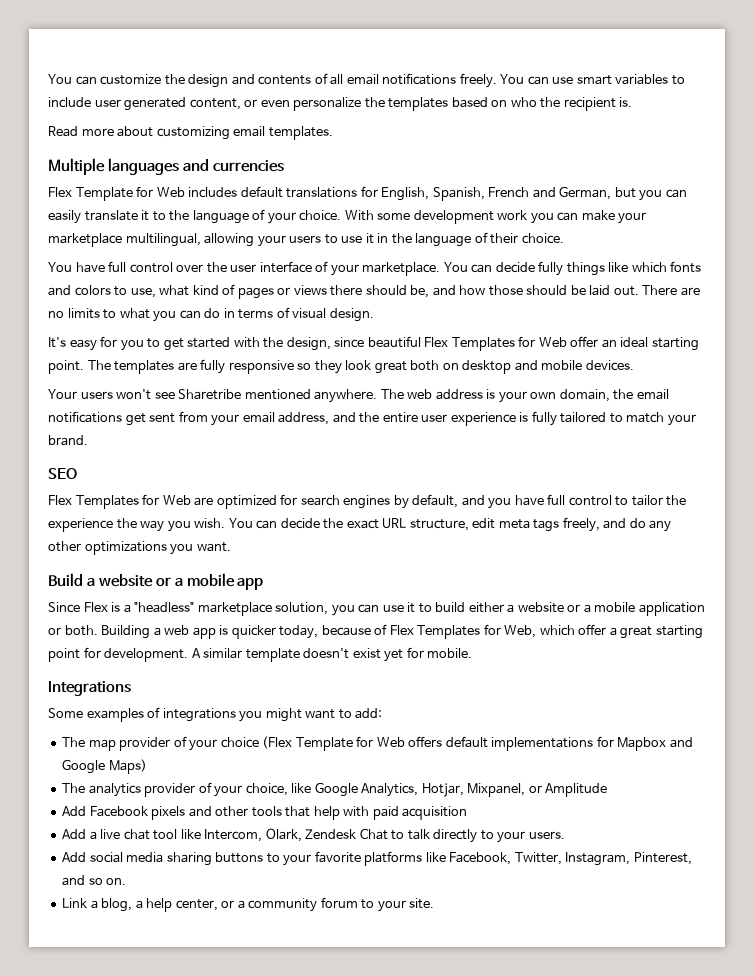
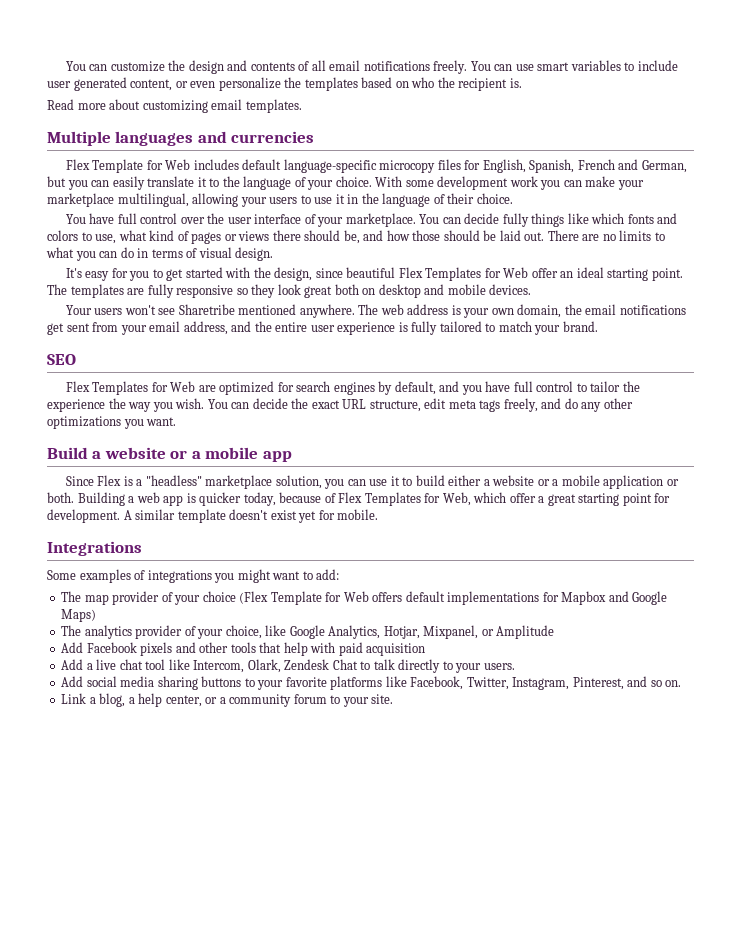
- Flex Template for Web includes default translations for English, Spanish, French and German, but you can easily translate it to the language of your choice.
+ Flex Template for Web includes default language-specific microcopy files for English, Spanish, French and German, but you can easily translate it to the language of your choice.

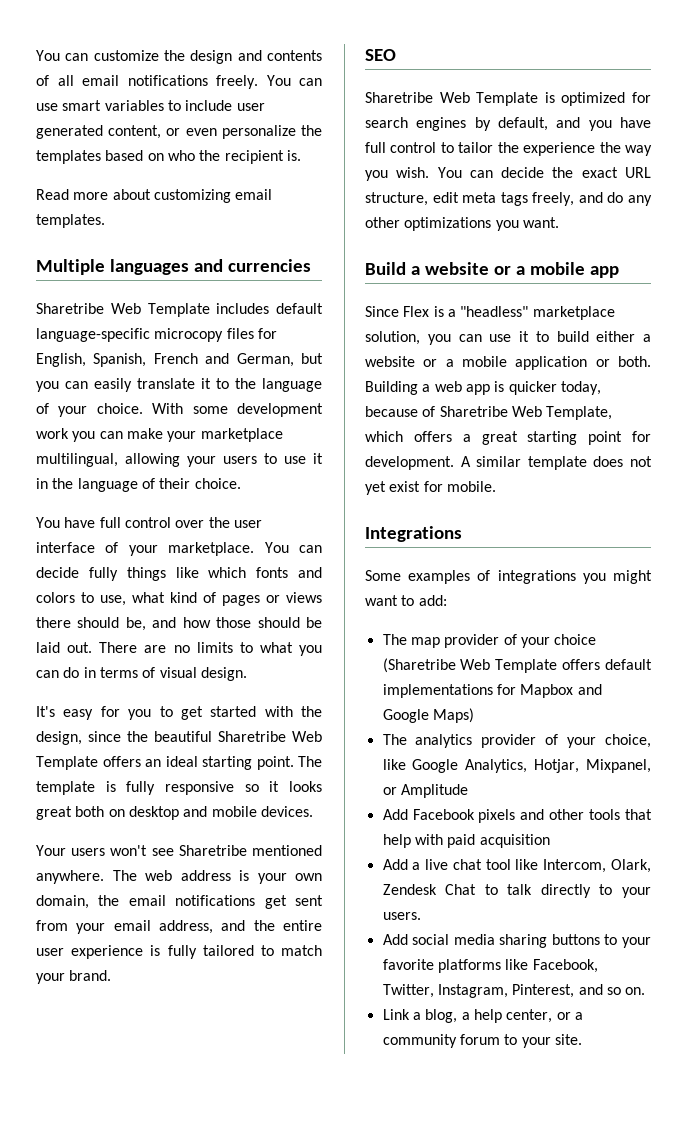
- Flex Template for Web includes default language-specific microcopy files for English, Spanish, French and German, but you can easily translate it to the language of your choice.
+ Sharetribe Web Template includes default language-specific microcopy files for English, Spanish, French and German, but you can easily translate it to the language of your choice.
- It's easy for you to get started with the design, since beautiful Flex Templates for Web offer an ideal starting point.
+ It's easy for you to get started with the design, since the beautiful Sharetribe Web Template offers an ideal starting point.
- The templates are fully responsive so they look great both on desktop and mobile devices.
+ The template is fully responsive so it looks great both on desktop and mobile devices.
- Flex Templates for Web are optimized for search engines by default, and you have full control to tailor the experience the way you wish.
+ Sharetribe Web Template is optimized for search engines by default, and you have full control to tailor the experience the way you wish.
- Building a web app is quicker today, because of Flex Templates for Web, which offer a great starting point for development.
+ Building a web app is quicker today, because of Sharetribe Web Template, which offers a great starting point for development.
- A similar template doesn't exist yet for mobile.
+ A similar template does not yet exist for mobile.
- The map provider of your choice (Flex Template for Web offers default implementations for Mapbox and Google Maps)
+ The map provider of your choice (Sharetribe Web Template offers default implementations for Mapbox and Google Maps)

